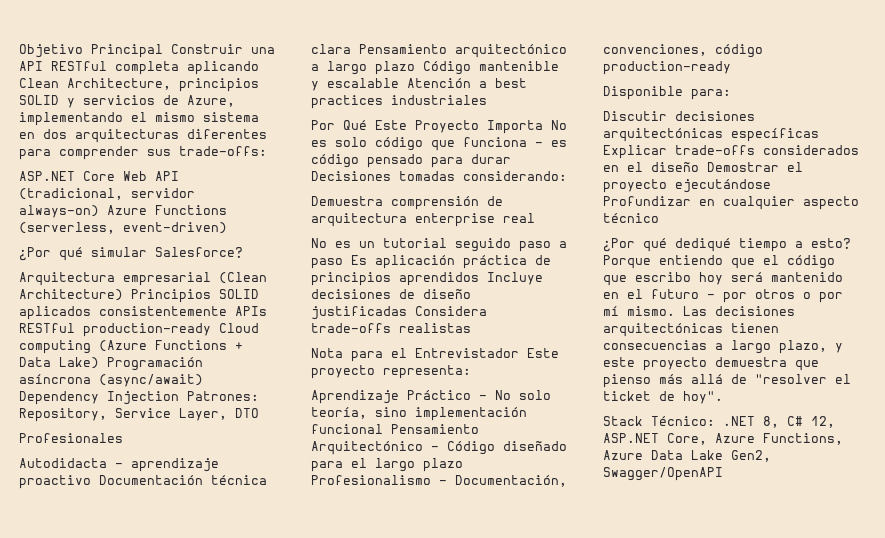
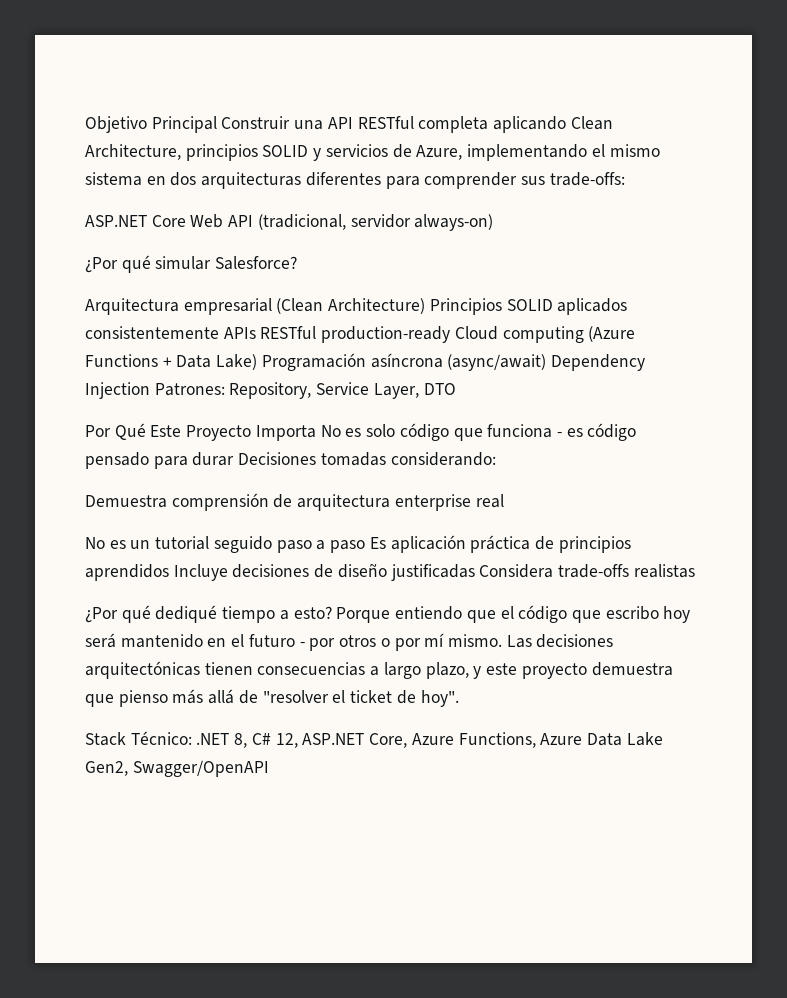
- ASP.NET Core Web API (tradicional, servidor always-on) Azure Functions (serverless, event-driven)
+ ASP.NET Core Web API (tradicional, servidor always-on)
- Profesionales
- Autodidacta - aprendizaje proactivo Documentación técnica clara Pensamiento arquitectónico a largo plazo Código mantenible y escalable Atención a best practices industriales
- Nota para el Entrevistador Este proyecto representa:
- Aprendizaje Práctico - No solo teoría, sino implementación funcional Pensamiento Arquitectónico - Código diseñado para el largo plazo Profesionalismo - Documentación, convenciones, código production-ready
- Disponible para:
- Discutir decisiones arquitectónicas específicas Explicar trade-offs considerados en el diseño Demostrar el proyecto ejecutándose Profundizar en cualquier aspecto técnico

